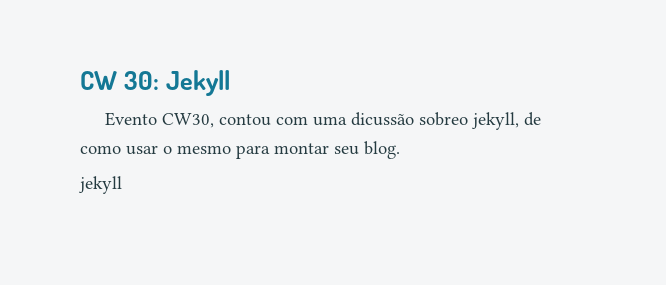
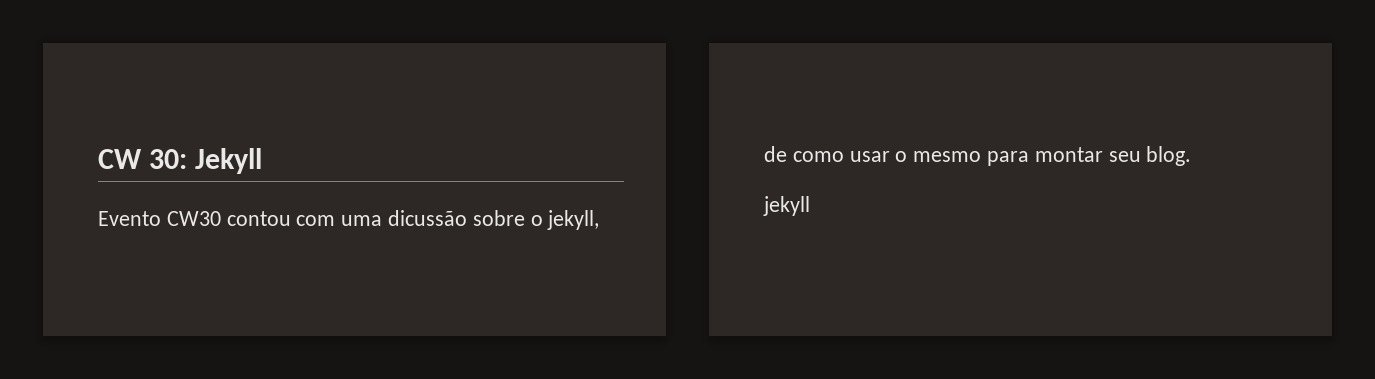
- Evento CW30, contou com uma dicussão sobreo jekyll, de como usar o mesmo para montar seu blog.
+ Evento CW30 contou com uma dicussão sobre o jekyll, de como usar o mesmo para montar seu blog.

